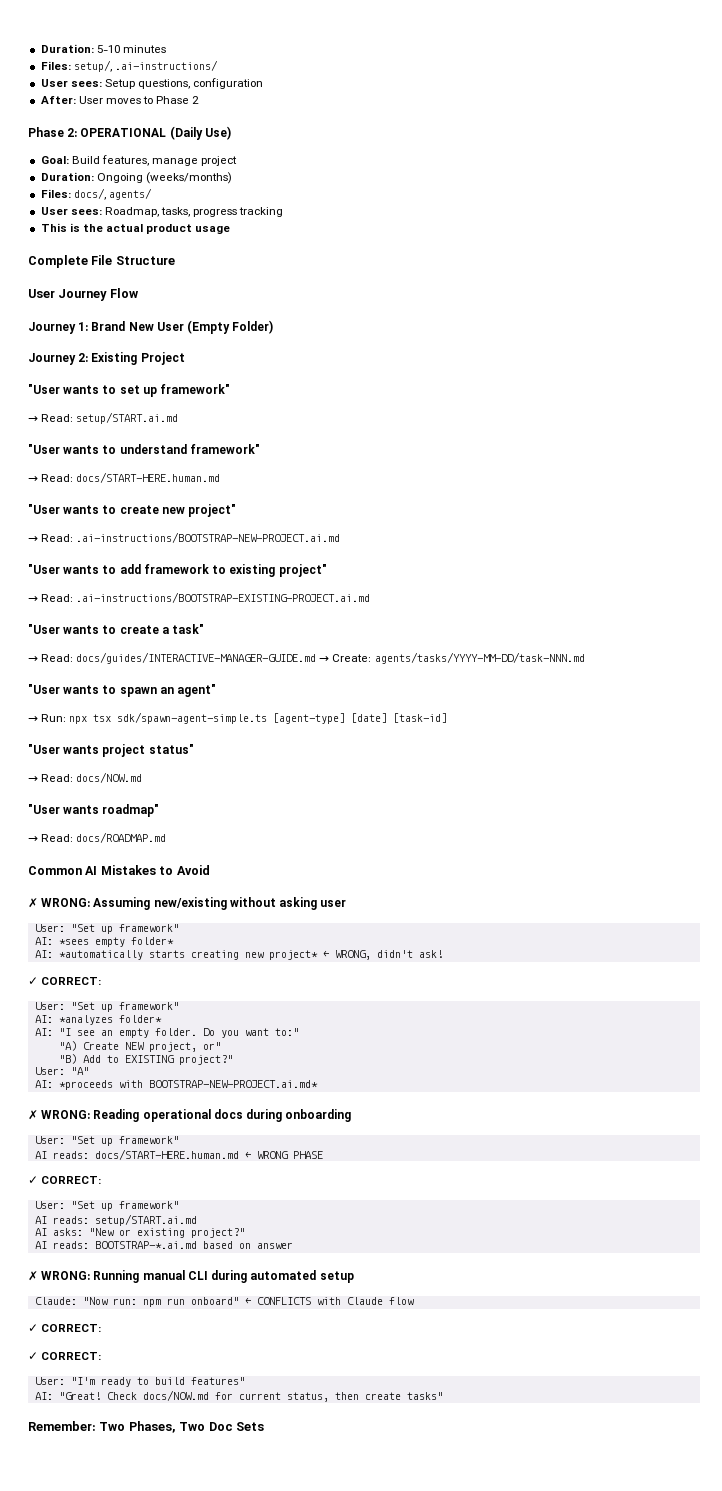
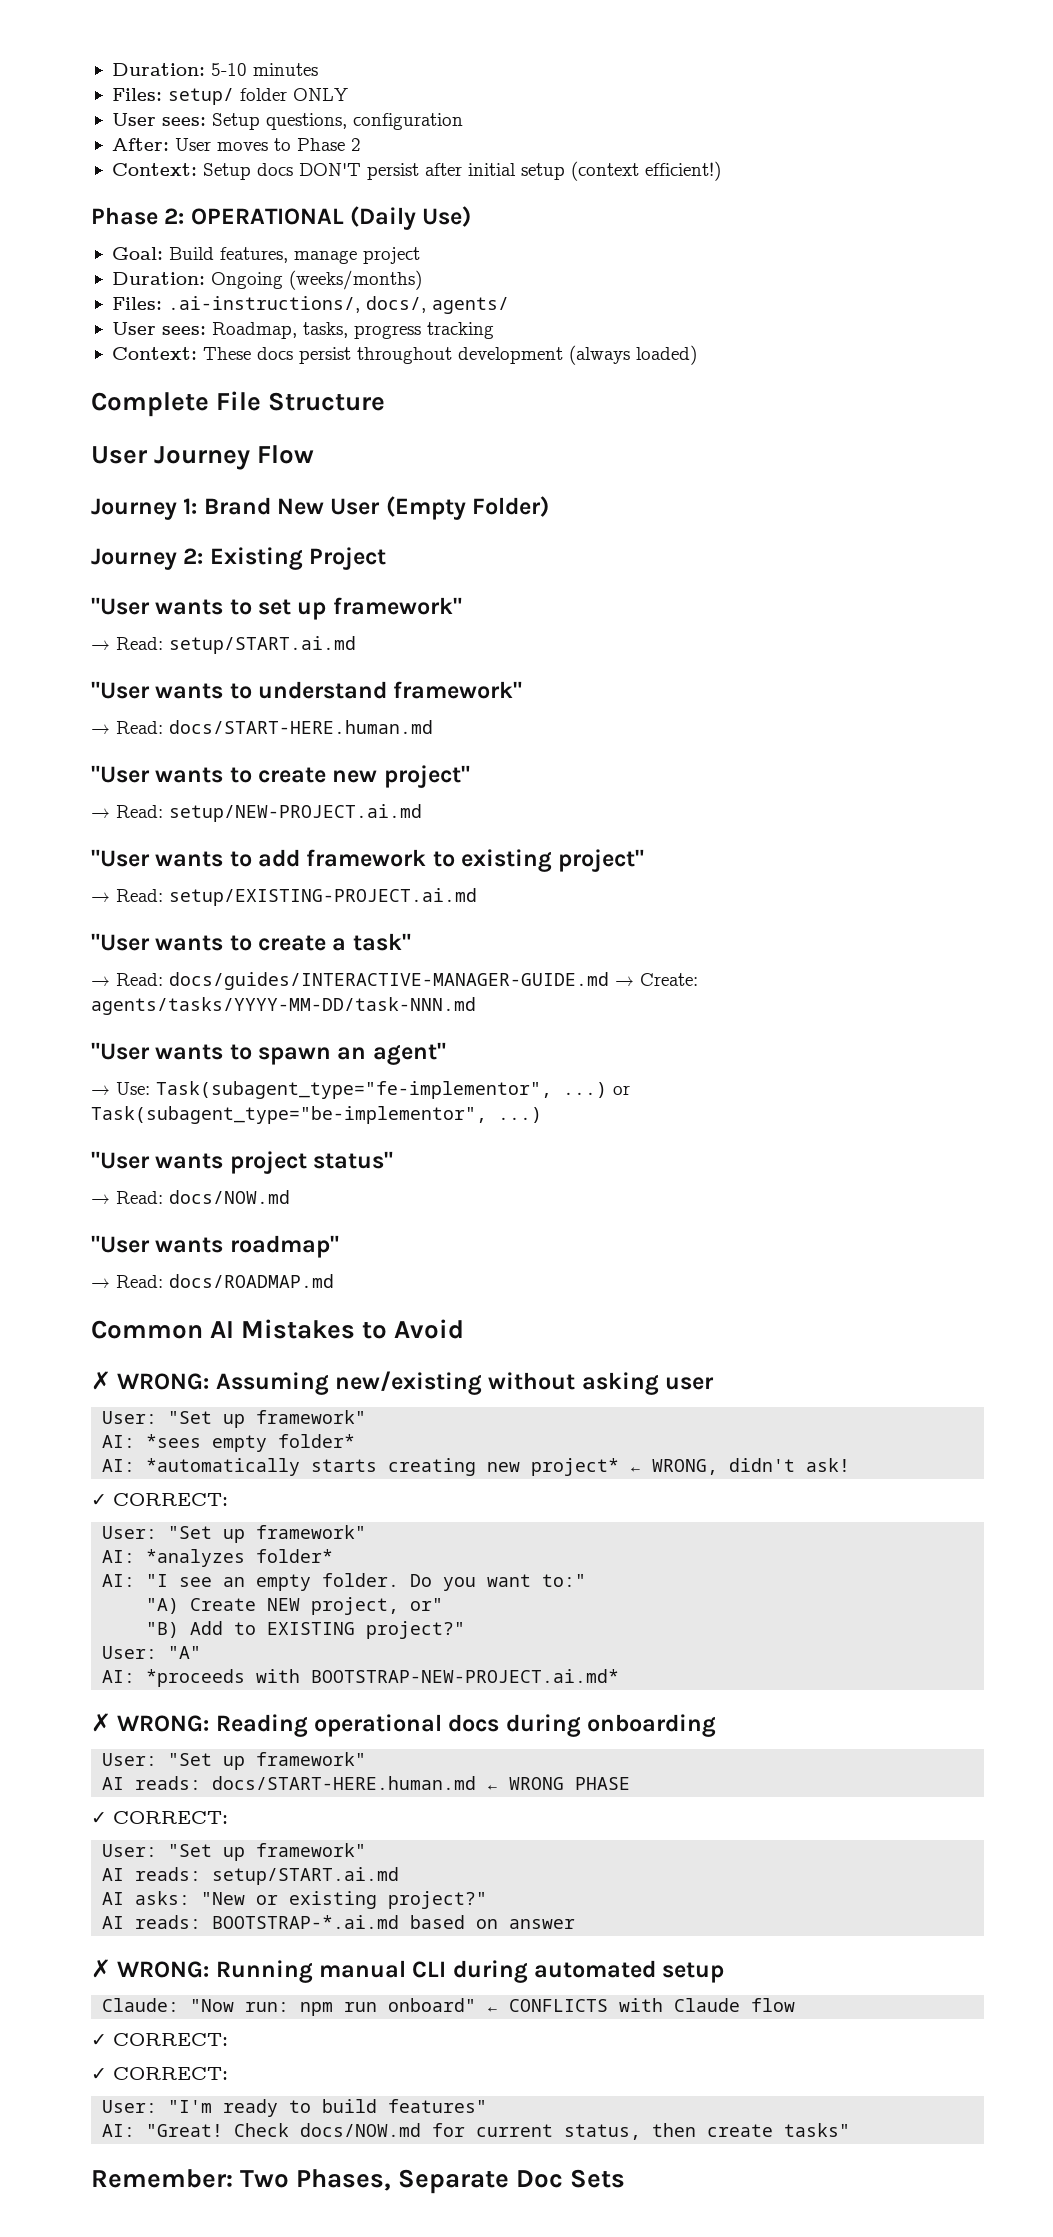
- Files: setup/, .ai-instructions/
+ Files: setup/ folder ONLY
+ Context: Setup docs DON'T persist after initial setup (context efficient!)
- Files: docs/, agents/
+ Files: .ai-instructions/, docs/, agents/
- This is the actual product usage
+ Context: These docs persist throughout development (always loaded)
- → Read: .ai-instructions/BOOTSTRAP-NEW-PROJECT.ai.md
+ → Read: setup/NEW-PROJECT.ai.md
- → Read: .ai-instructions/BOOTSTRAP-EXISTING-PROJECT.ai.md
+ → Read: setup/EXISTING-PROJECT.ai.md
- → Run: npx tsx sdk/spawn-agent-simple.ts [agent-type] [date] [task-id]
+ → Use: Task(subagent_type="fe-implementor", ...) or Task(subagent_type="be-implementor", ...)
- Remember: Two Phases, Two Doc Sets
+ Remember: Two Phases, Separate Doc Sets

